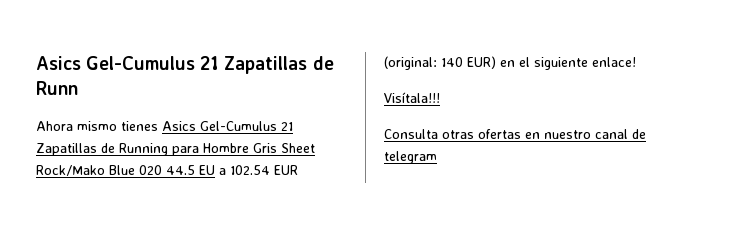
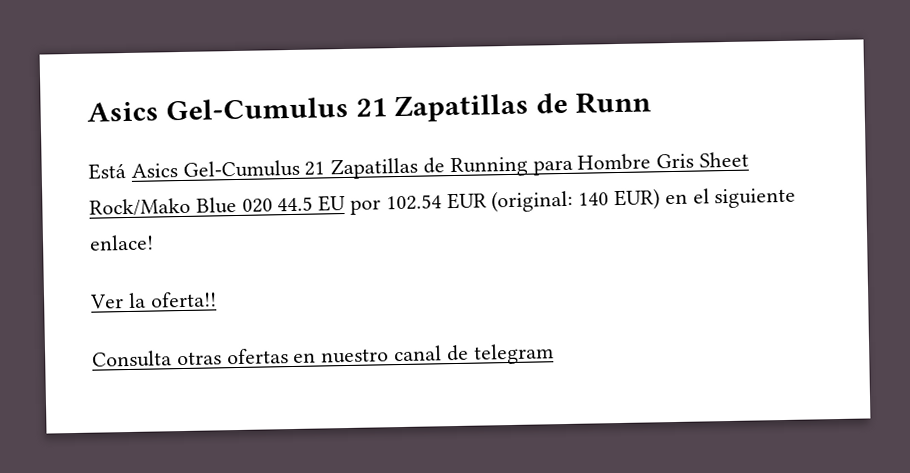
- Ahora mismo tienes Asics Gel-Cumulus 21 Zapatillas de Running para Hombre Gris Sheet Rock/Mako Blue 020 44.5 EU a 102.54 EUR (original: 140 EUR) en el siguiente enlace!
+ Está Asics Gel-Cumulus 21 Zapatillas de Running para Hombre Gris Sheet Rock/Mako Blue 020 44.5 EU por 102.54 EUR (original: 140 EUR) en el siguiente enlace!
- Visítala!!!
+ Ver la oferta!!

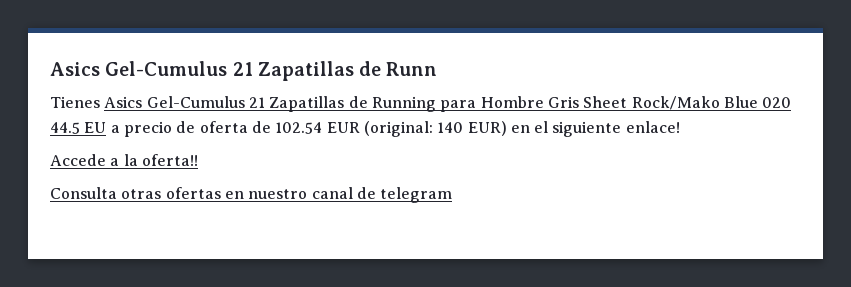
- Está Asics Gel-Cumulus 21 Zapatillas de Running para Hombre Gris Sheet Rock/Mako Blue 020 44.5 EU por 102.54 EUR (original: 140 EUR) en el siguiente enlace!
+ Tienes Asics Gel-Cumulus 21 Zapatillas de Running para Hombre Gris Sheet Rock/Mako Blue 020 44.5 EU a precio de oferta de 102.54 EUR (original: 140 EUR) en el siguiente enlace!
- Ver la oferta!!
+ Accede a la oferta!!

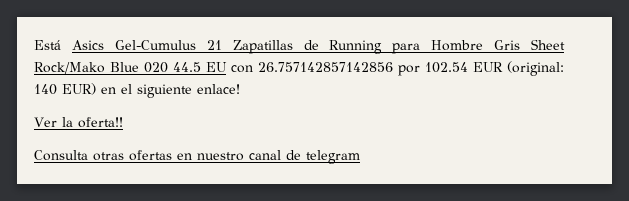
- Asics Gel-Cumulus 21 Zapatillas de Runn
- Tienes Asics Gel-Cumulus 21 Zapatillas de Running para Hombre Gris Sheet Rock/Mako Blue 020 44.5 EU a precio de oferta de 102.54 EUR (original: 140 EUR) en el siguiente enlace!
+ Está Asics Gel-Cumulus 21 Zapatillas de Running para Hombre Gris Sheet Rock/Mako Blue 020 44.5 EU con 26.757142857142856 por 102.54 EUR (original: 140 EUR) en el siguiente enlace!
- Accede a la oferta!!
+ Ver la oferta!!

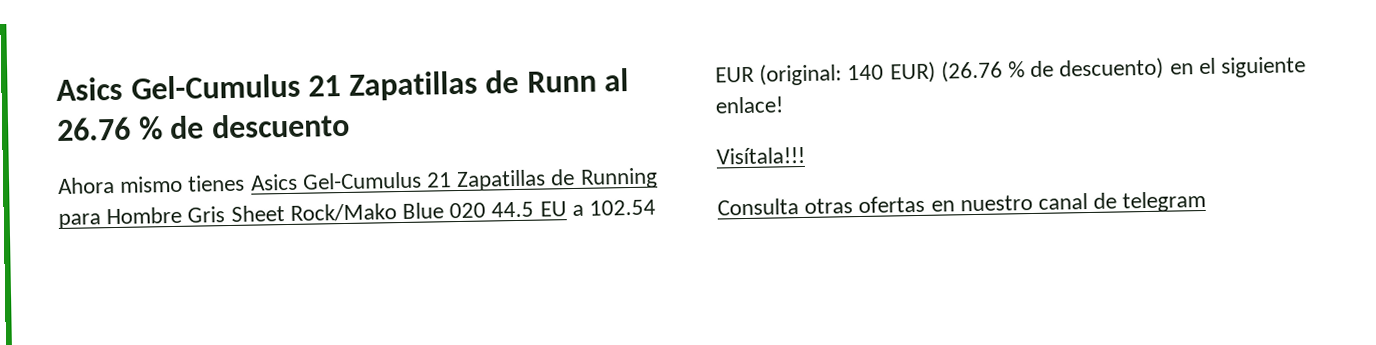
- Está Asics Gel-Cumulus 21 Zapatillas de Running para Hombre Gris Sheet Rock/Mako Blue 020 44.5 EU con 26.757142857142856 por 102.54 EUR (original: 140 EUR) en el siguiente enlace!
+ Asics Gel-Cumulus 21 Zapatillas de Runn al 26.76 % de descuento
+ Ahora mismo tienes Asics Gel-Cumulus 21 Zapatillas de Running para Hombre Gris Sheet Rock/Mako Blue 020 44.5 EU a 102.54 EUR (original: 140 EUR) (26.76 % de descuento) en el siguiente enlace!
- Ver la oferta!!
+ Visítala!!!

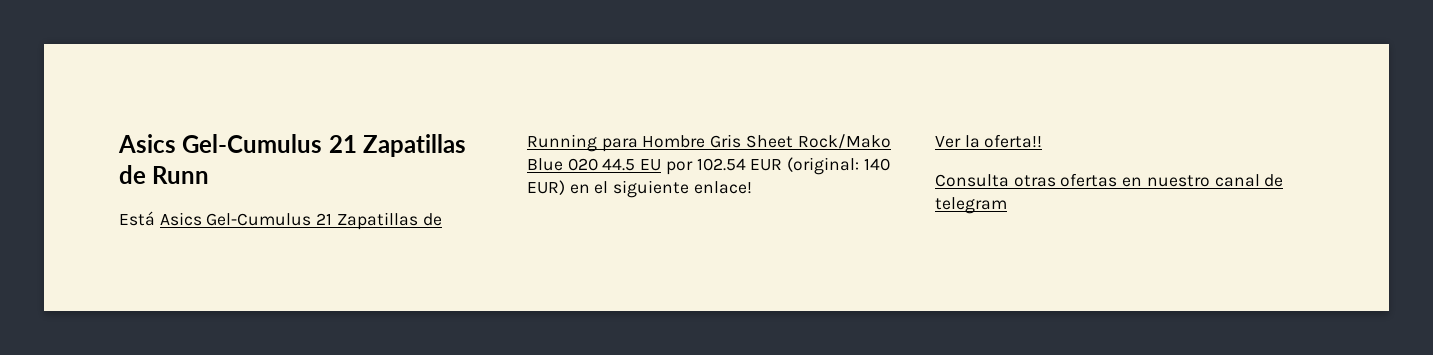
- Asics Gel-Cumulus 21 Zapatillas de Runn al 26.76 % de descuento
- Ahora mismo tienes Asics Gel-Cumulus 21 Zapatillas de Running para Hombre Gris Sheet Rock/Mako Blue 020 44.5 EU a 102.54 EUR (original: 140 EUR) (26.76 % de descuento) en el siguiente enlace!
+ Asics Gel-Cumulus 21 Zapatillas de Runn
+ Está Asics Gel-Cumulus 21 Zapatillas de Running para Hombre Gris Sheet Rock/Mako Blue 020 44.5 EU por 102.54 EUR (original: 140 EUR) en el siguiente enlace!
- Visítala!!!
+ Ver la oferta!!

